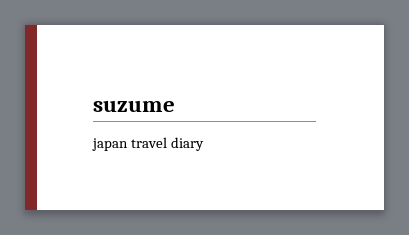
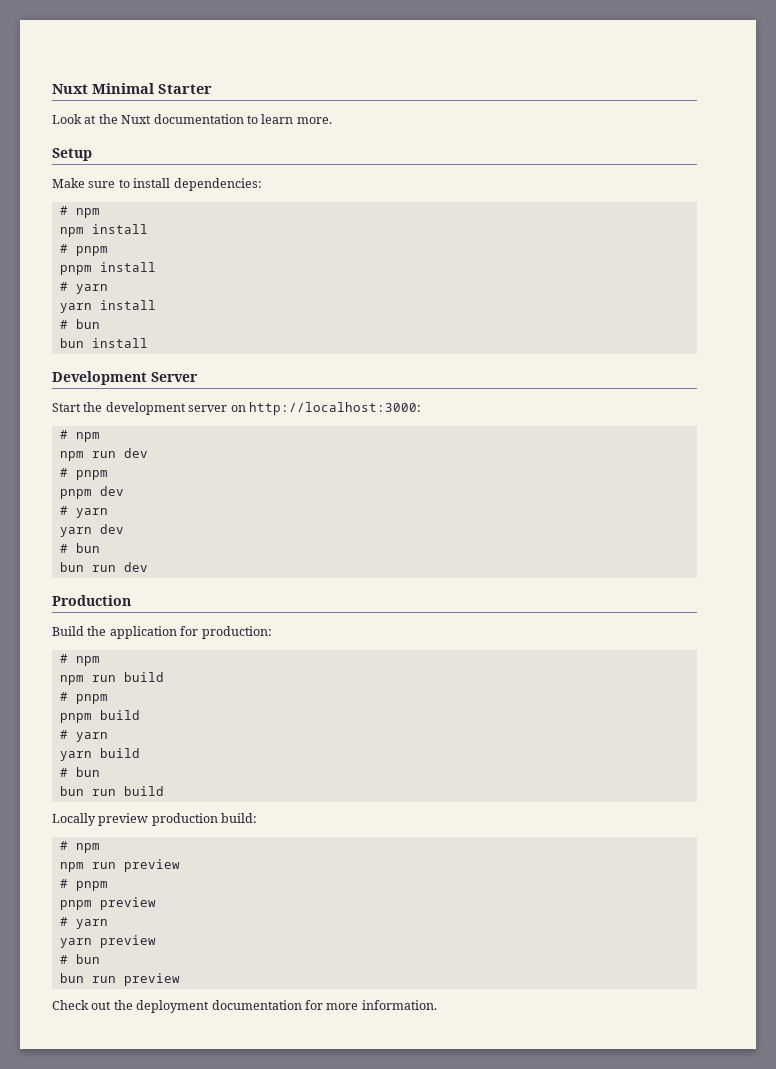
- suzume
- japan travel diary
+ Nuxt Minimal Starter
+ Look at the Nuxt documentation to learn more.
+ Setup
+ Make sure to install dependencies:
+ # npm
+ npm install
+ # pnpm
+ pnpm install
+ # yarn
+ yarn install
+ # bun
+ bun install
+ Development Server
+ Start the development server on http://localhost:3000:
+ # npm
+ npm run dev
+ # pnpm
+ pnpm dev
+ # yarn
+ yarn dev
+ # bun
+ bun run dev
+ Production
+ Build the application for production:
+ # npm
+ npm run build
+ # pnpm
+ pnpm build
+ # yarn
+ yarn build
+ # bun
+ bun run build
+ Locally preview production build:
+ # npm
+ npm run preview
+ # pnpm
+ pnpm preview
+ # yarn
+ yarn preview
+ # bun
+ bun run preview
+ Check out the deployment documentation for more information.

